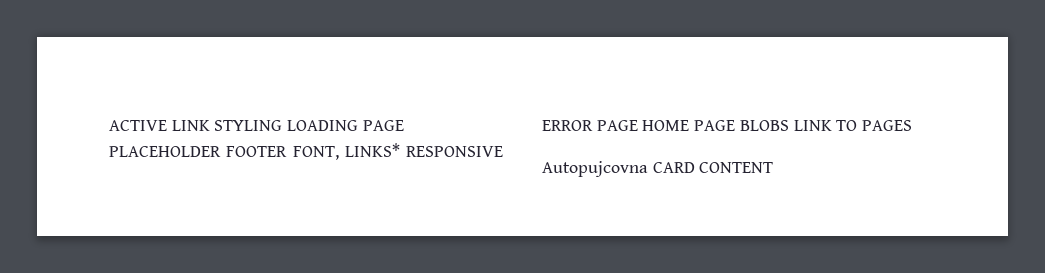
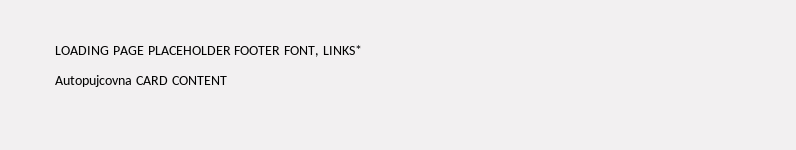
- ACTIVE LINK STYLING LOADING PAGE PLACEHOLDER FOOTER FONT, LINKS* RESPONSIVE ERROR PAGE HOME PAGE BLOBS LINK TO PAGES
+ LOADING PAGE PLACEHOLDER FOOTER FONT, LINKS*

